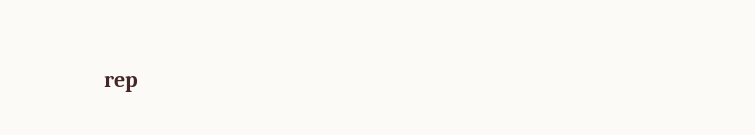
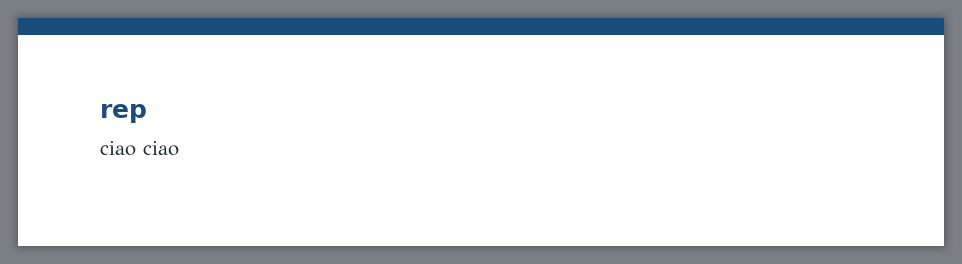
+ ciao ciao

